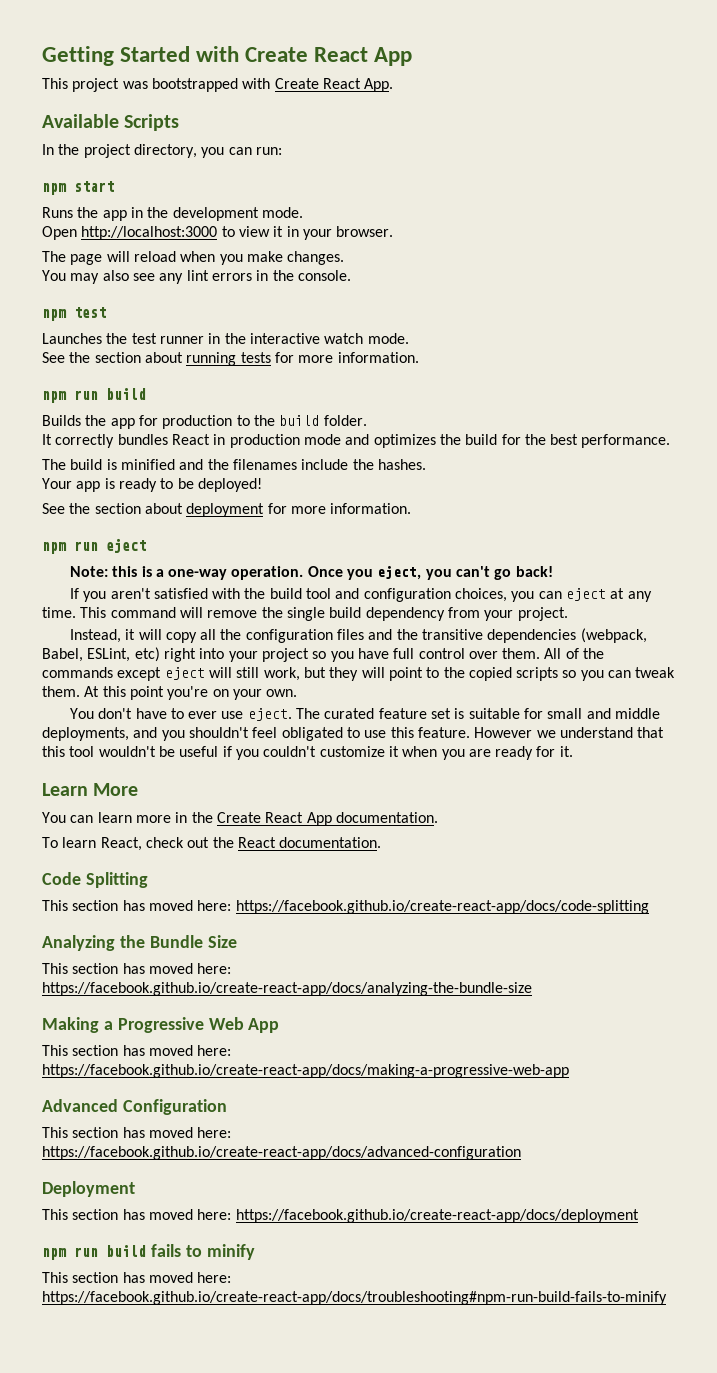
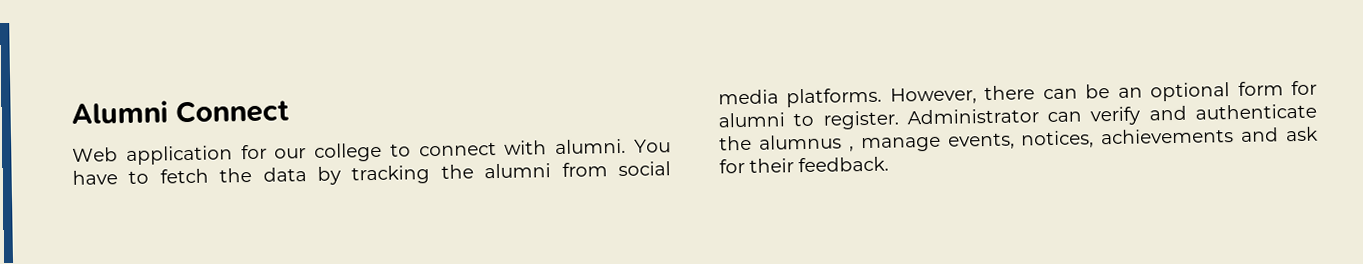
- Getting Started with Create React App
- This project was bootstrapped with Create React App.
- Available Scripts
- In the project directory, you can run:
- npm start
- Runs the app in the development mode.
- Open http://localhost:3000 to view it in your browser.
- The page will reload when you make changes.
- You may also see any lint errors in the console.
- npm test
- Launches the test runner in the interactive watch mode.
- See the section about running tests for more information.
- npm run build
- Builds the app for production to the build folder.
- It correctly bundles React in production mode and optimizes the build for the best performance.
- The build is minified and the filenames include the hashes.
- Your app is ready to be deployed!
- See the section about deployment for more information.
- npm run eject
- Note: this is a one-way operation. Once you eject, you can't go back!
- If you aren't satisfied with the build tool and configuration choices, you can eject at any time. This command will remove the single build dependency from your project.
- Instead, it will copy all the configuration files and the transitive dependencies (webpack, Babel, ESLint, etc) right into your project so you have full control over them. All of the commands except eject will still work, but they will point to the copied scripts so you can tweak them. At this point you're on your own.
- You don't have to ever use eject. The curated feature set is suitable for small and middle deployments, and you shouldn't feel obligated to use this feature. However we understand that this tool wouldn't be useful if you couldn't customize it when you are ready for it.
- Learn More
- You can learn more in the Create React App documentation.
- To learn React, check out the React documentation.
- Code Splitting
- This section has moved here: https://facebook.github.io/create-react-app/docs/code-splitting
- Analyzing the Bundle Size
- This section has moved here: https://facebook.github.io/create-react-app/docs/analyzing-the-bundle-size
- Making a Progressive Web App
- This section has moved here: https://facebook.github.io/create-react-app/docs/making-a-progressive-web-app
- Advanced Configuration
- This section has moved here: https://facebook.github.io/create-react-app/docs/advanced-configuration
- Deployment
- This section has moved here: https://facebook.github.io/create-react-app/docs/deployment
- npm run build fails to minify
- This section has moved here: https://facebook.github.io/create-react-app/docs/troubleshooting#npm-run-build-fails-to-minify
+ Alumni Connect
+ Web application for our college to connect with alumni. You have to fetch the data by tracking the alumni from social media platforms. However, there can be an optional form for alumni to register. Administrator can verify and authenticate the alumnus , manage events, notices, achievements and ask for their feedback.

